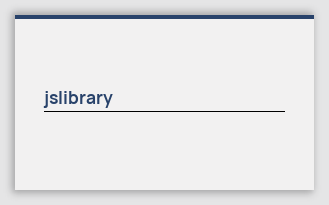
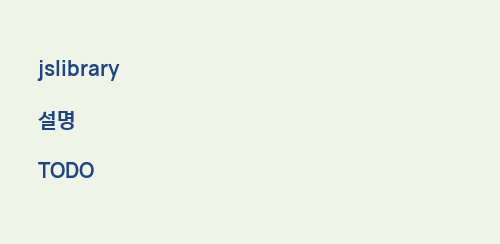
+ 설명
+ TODO

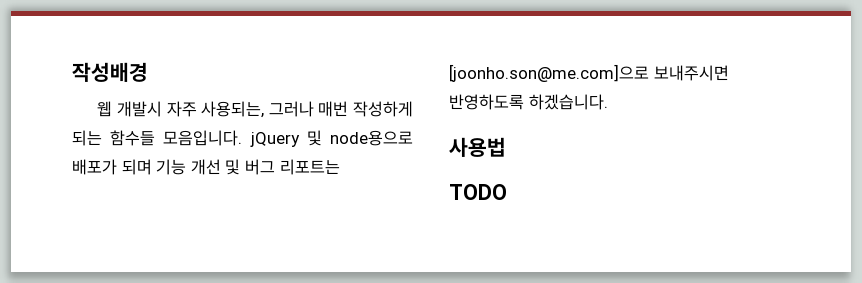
- jslibrary
- 설명
+ 작성배경
+ 웹 개발시 자주 사용되는, 그러나 매번 작성하게 되는 함수들 모음입니다. jQuery 및 node용으로 배포가 되며 기능 개선 및 버그 리포트는 [joonho.son@me.com]으로 보내주시면 반영하도록 하겠습니다.
+ 사용법

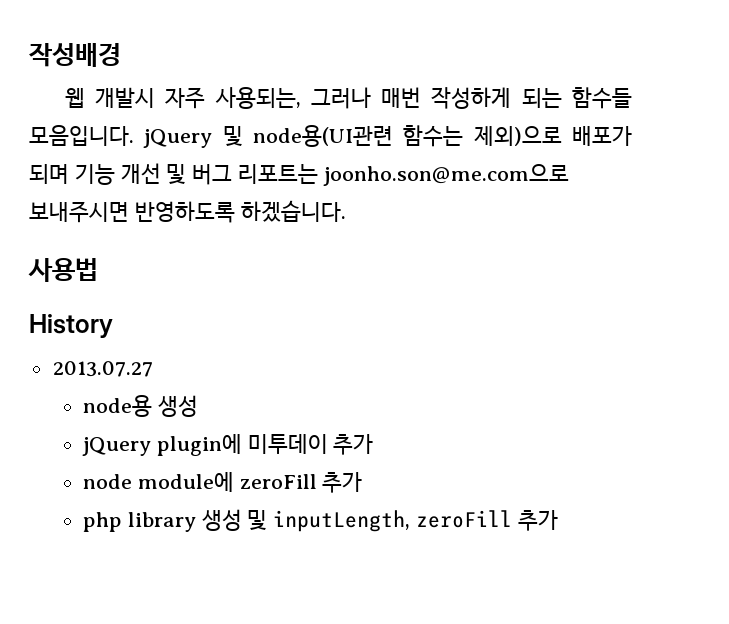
- 웹 개발시 자주 사용되는, 그러나 매번 작성하게 되는 함수들 모음입니다. jQuery 및 node용으로 배포가 되며 기능 개선 및 버그 리포트는 [joonho.son@me.com]으로 보내주시면 반영하도록 하겠습니다.
+ 웹 개발시 자주 사용되는, 그러나 매번 작성하게 되는 함수들 모음입니다. jQuery 및 node용(UI관련 함수는 제외)으로 배포가 되며 기능 개선 및 버그 리포트는 joonho.son@me.com으로 보내주시면 반영하도록 하겠습니다.
- TODO
+ History
+ 2013.07.27
+ node용 생성
+ jQuery plugin에 미투데이 추가
+ node module에 zeroFill 추가
+ php library 생성 및 inputLength, zeroFill 추가

